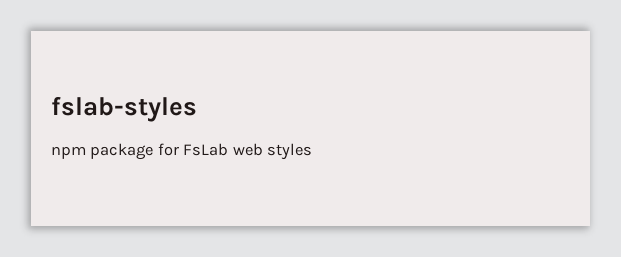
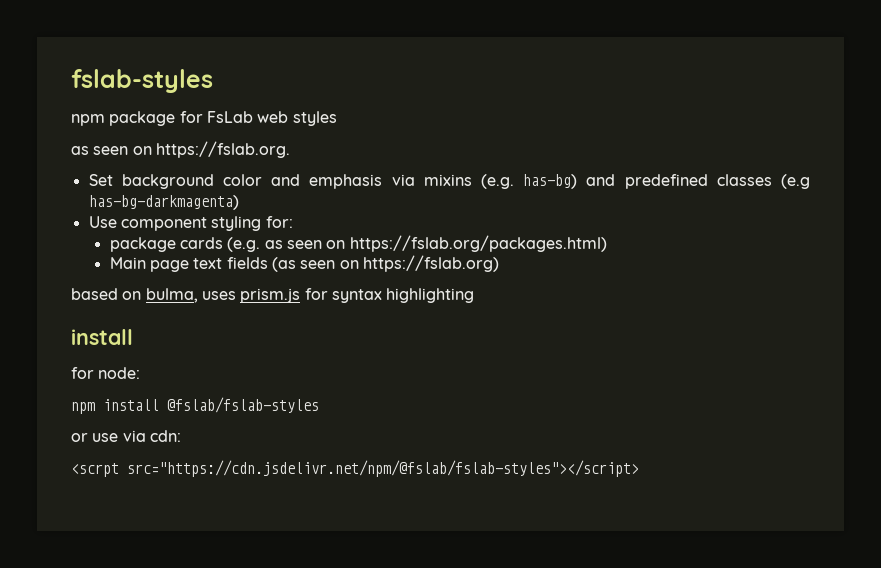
+ as seen on https://fslab.org.
+ Set background color and emphasis via mixins (e.g. has-bg) and predefined classes (e.g has-bg-darkmagenta)
+ Use component styling for:
+ package cards (e.g. as seen on https://fslab.org/packages.html)
+ Main page text fields (as seen on https://fslab.org)
+ based on bulma, uses prism.js for syntax highlighting
+ install
+ for node:
+ npm install @fslab/fslab-styles
+ or use via cdn:
+ <scrpt src="https://cdn.jsdelivr.net/npm/@fslab/fslab-styles"></script>

